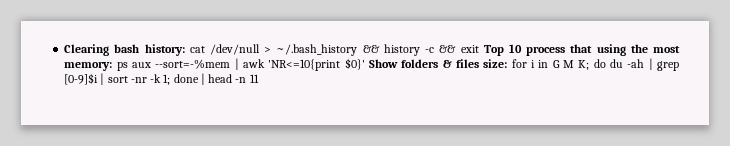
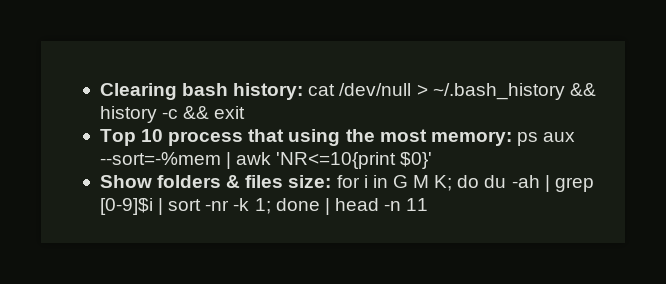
- Clearing bash history: cat /dev/null > ~/.bash_history && history -c && exit Top 10 process that using the most memory: ps aux --sort=-%mem | awk 'NR<=10{print $0}' Show folders & files size: for i in G M K; do du -ah | grep [0-9]$i | sort -nr -k 1; done | head -n 11
+ Clearing bash history: cat /dev/null > ~/.bash_history && history -c && exit
+ Top 10 process that using the most memory: ps aux --sort=-%mem | awk 'NR<=10{print $0}'
+ Show folders & files size: for i in G M K; do du -ah | grep [0-9]$i | sort -nr -k 1; done | head -n 11

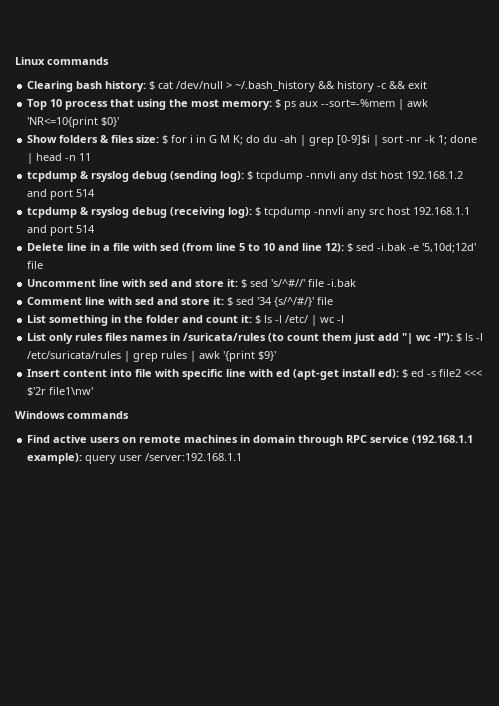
+ Linux commands
- Clearing bash history: cat /dev/null > ~/.bash_history && history -c && exit
+ Clearing bash history: $ cat /dev/null > ~/.bash_history && history -c && exit
- Top 10 process that using the most memory: ps aux --sort=-%mem | awk 'NR<=10{print $0}'
+ Top 10 process that using the most memory: $ ps aux --sort=-%mem | awk 'NR<=10{print $0}'
- Show folders & files size: for i in G M K; do du -ah | grep [0-9]$i | sort -nr -k 1; done | head -n 11
+ Show folders & files size: $ for i in G M K; do du -ah | grep [0-9]$i | sort -nr -k 1; done | head -n 11
+ tcpdump & rsyslog debug (sending log): $ tcpdump -nnvli any dst host 192.168.1.2 and port 514
+ tcpdump & rsyslog debug (receiving log): $ tcpdump -nnvli any src host 192.168.1.1 and port 514
+ Delete line in a file with sed (from line 5 to 10 and line 12): $ sed -i.bak -e '5,10d;12d' file
+ Uncomment line with sed and store it: $ sed 's/^#//' file -i.bak
+ Comment line with sed and store it: $ sed '34 {s/^/#/}' file
+ List something in the folder and count it: $ ls -l /etc/ | wc -l
+ List only rules files names in /suricata/rules (to count them just add "| wc -l"): $ ls -l /etc/suricata/rules | grep rules | awk '{print $9}'
+ Insert content into file with specific line with ed (apt-get install ed): $ ed -s file2 <<< $'2r file1\nw'
+ Windows commands
+ Find active users on remote machines in domain through RPC service (192.168.1.1 example): query user /server:192.168.1.1

